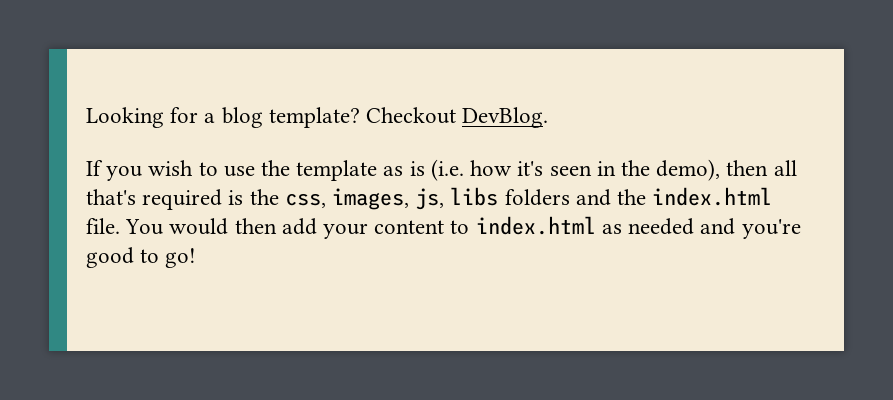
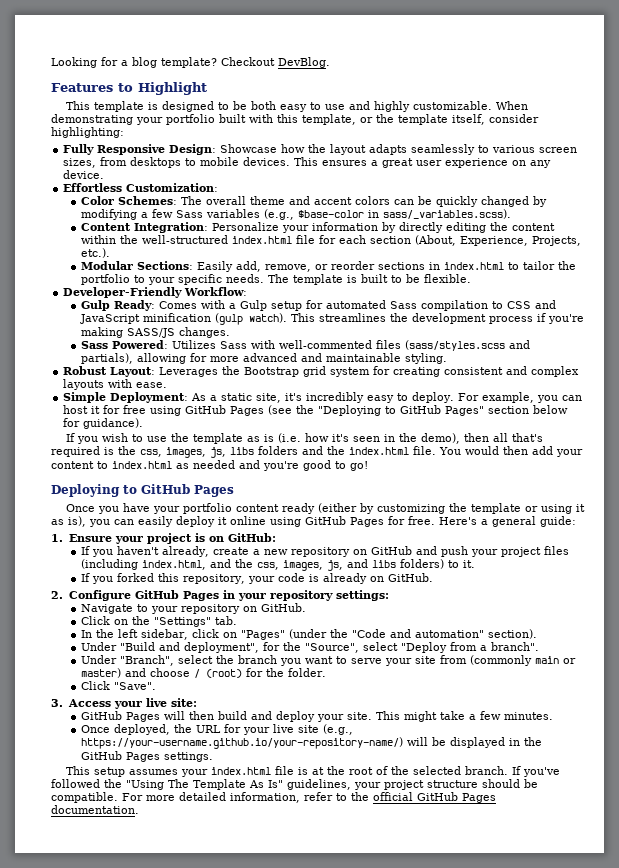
+ Features to Highlight
+ This template is designed to be both easy to use and highly customizable. When demonstrating your portfolio built with this template, or the template itself, consider highlighting:
+ Fully Responsive Design: Showcase how the layout adapts seamlessly to various screen sizes, from desktops to mobile devices. This ensures a great user experience on any device.
+ Effortless Customization:
+ Color Schemes: The overall theme and accent colors can be quickly changed by modifying a few Sass variables (e.g., $base-color in sass/_variables.scss).
+ Content Integration: Personalize your information by directly editing the content within the well-structured index.html file for each section (About, Experience, Projects, etc.).
+ Modular Sections: Easily add, remove, or reorder sections in index.html to tailor the portfolio to your specific needs. The template is built to be flexible.
+ Developer-Friendly Workflow:
+ Gulp Ready: Comes with a Gulp setup for automated Sass compilation to CSS and JavaScript minification (gulp watch). This streamlines the development process if you're making SASS/JS changes.
+ Sass Powered: Utilizes Sass with well-commented files (sass/styles.scss and partials), allowing for more advanced and maintainable styling.
+ Robust Layout: Leverages the Bootstrap grid system for creating consistent and complex layouts with ease.
+ Simple Deployment: As a static site, it's incredibly easy to deploy. For example, you can host it for free using GitHub Pages (see the "Deploying to GitHub Pages" section below for guidance).
+ Deploying to GitHub Pages
+ Once you have your portfolio content ready (either by customizing the template or using it as is), you can easily deploy it online using GitHub Pages for free. Here's a general guide:
+ 1. Ensure your project is on GitHub:
+ If you haven't already, create a new repository on GitHub and push your project files (including index.html, and the css, images, js, and libs folders) to it.
+ If you forked this repository, your code is already on GitHub.
+ 2. Configure GitHub Pages in your repository settings:
+ Navigate to your repository on GitHub.
+ Click on the "Settings" tab.
+ In the left sidebar, click on "Pages" (under the "Code and automation" section).
+ Under "Build and deployment", for the "Source", select "Deploy from a branch".
+ Under "Branch", select the branch you want to serve your site from (commonly main or master) and choose / (root) for the folder.
+ Click "Save".
+ 3. Access your live site:
+ GitHub Pages will then build and deploy your site. This might take a few minutes.
+ Once deployed, the URL for your live site (e.g., https://your-username.github.io/your-repository-name/) will be displayed in the GitHub Pages settings.
+ This setup assumes your index.html file is at the root of the selected branch. If you've followed the "Using The Template As Is" guidelines, your project structure should be compatible. For more detailed information, refer to the official GitHub Pages documentation.

